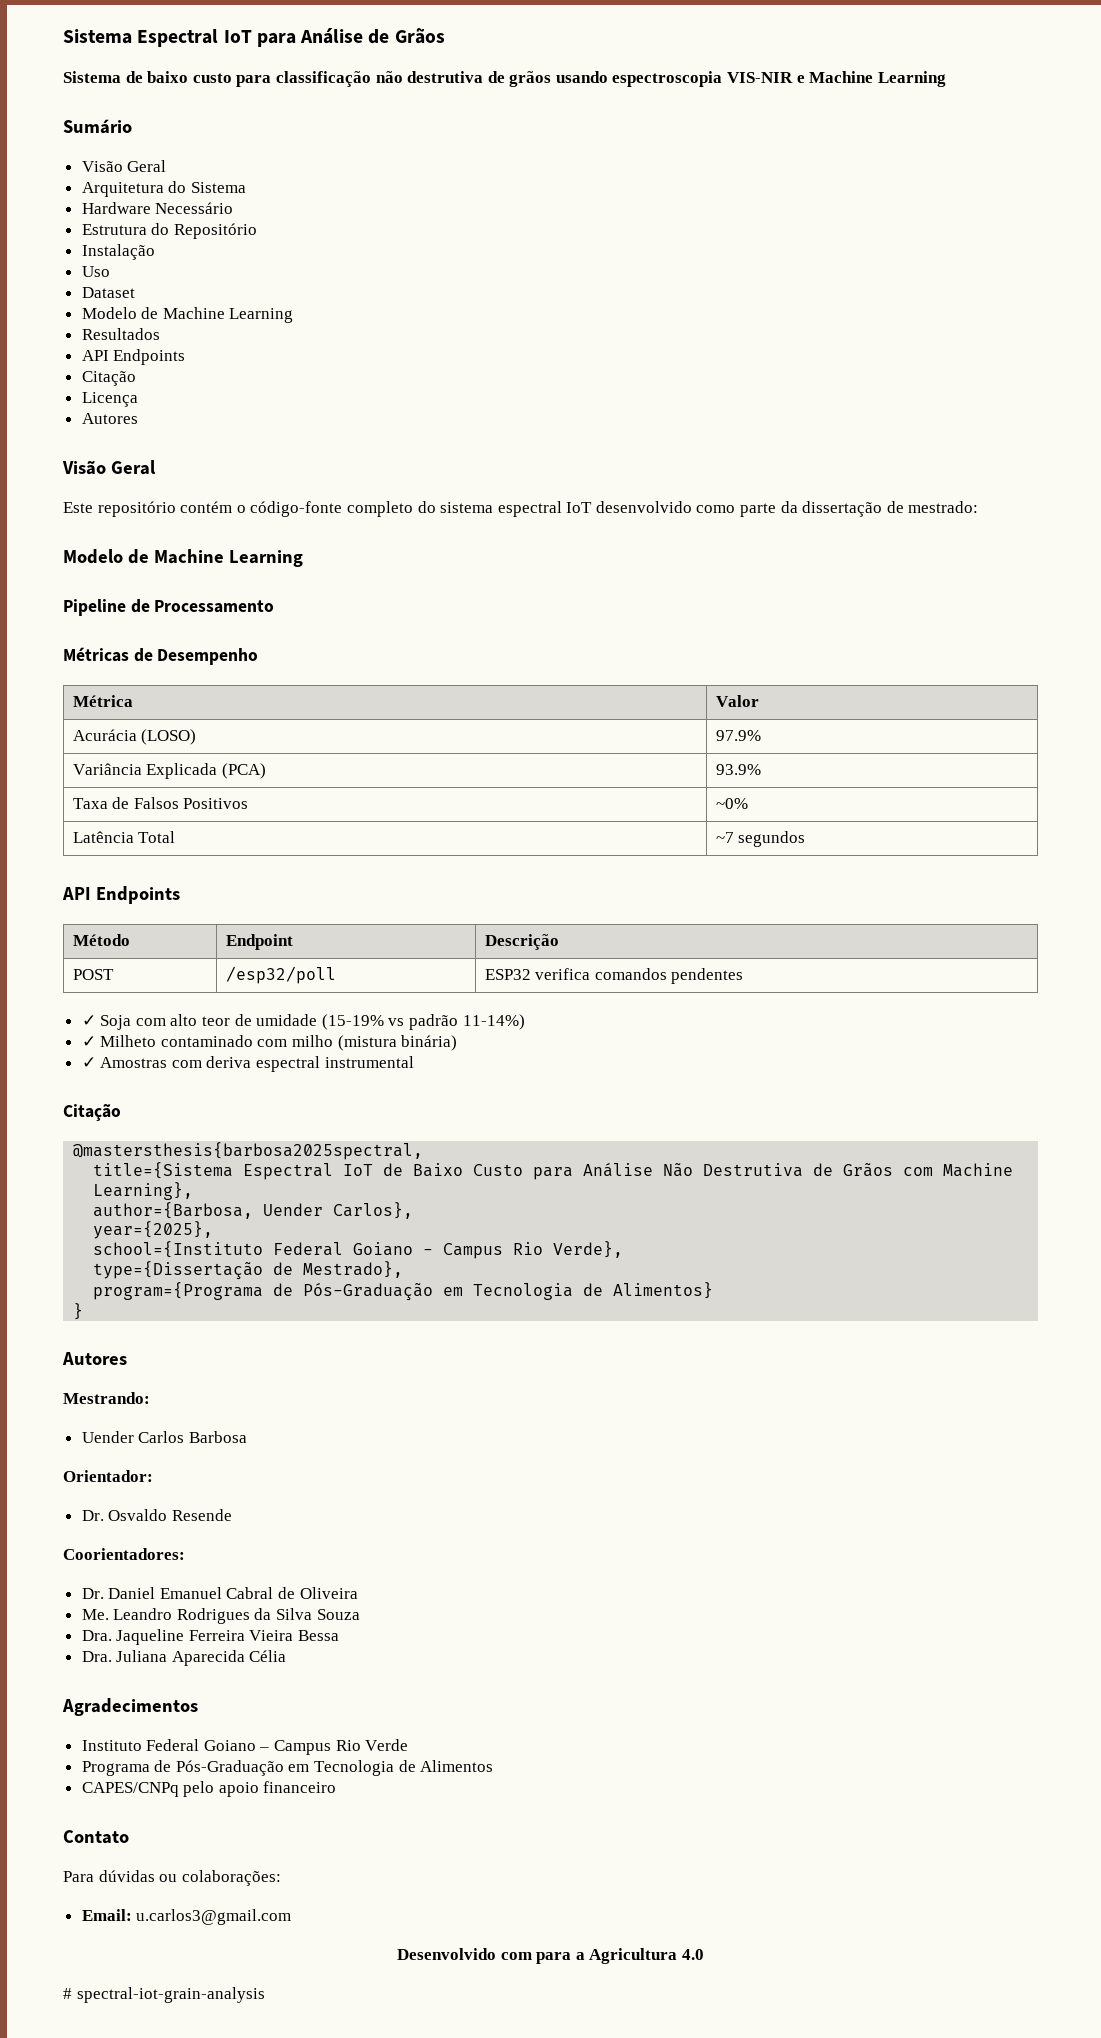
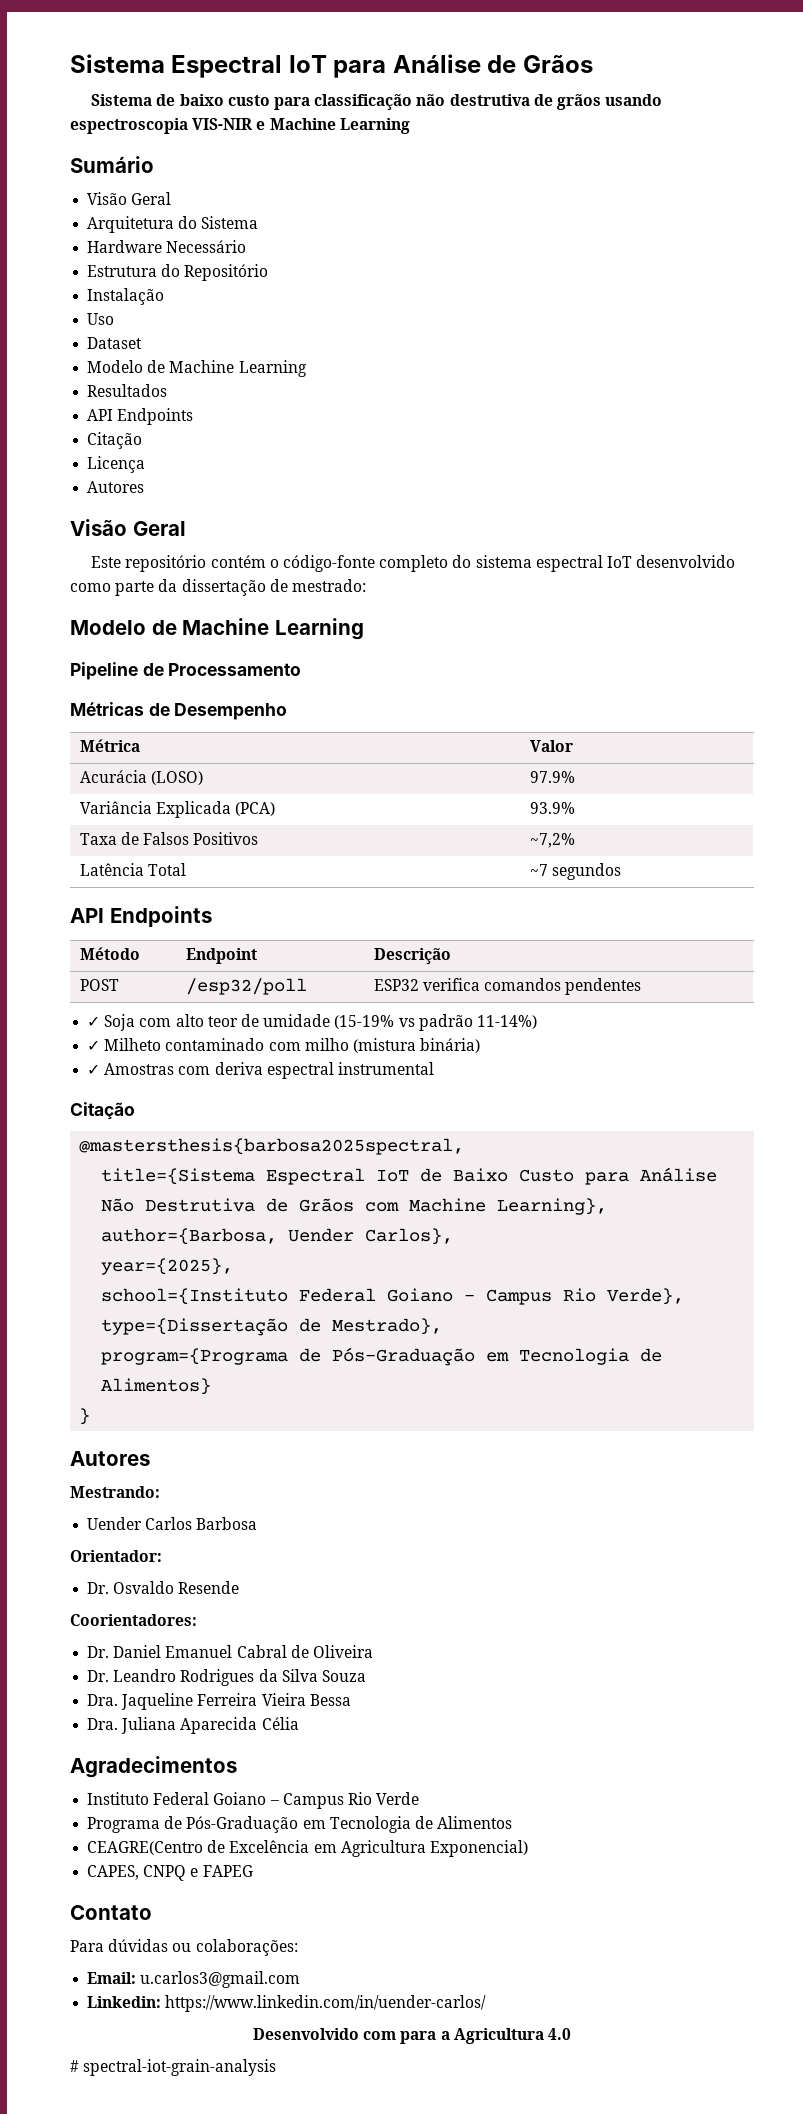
- Taxa de Falsos Positivos | ~0%
+ Taxa de Falsos Positivos | ~7,2%
- Me. Leandro Rodrigues da Silva Souza
+ Dr. Leandro Rodrigues da Silva Souza
- CAPES/CNPq pelo apoio financeiro
+ CEAGRE(Centro de Excelência em Agricultura Exponencial)
+ CAPES, CNPQ e FAPEG
+ Linkedin: https://www.linkedin.com/in/uender-carlos/

